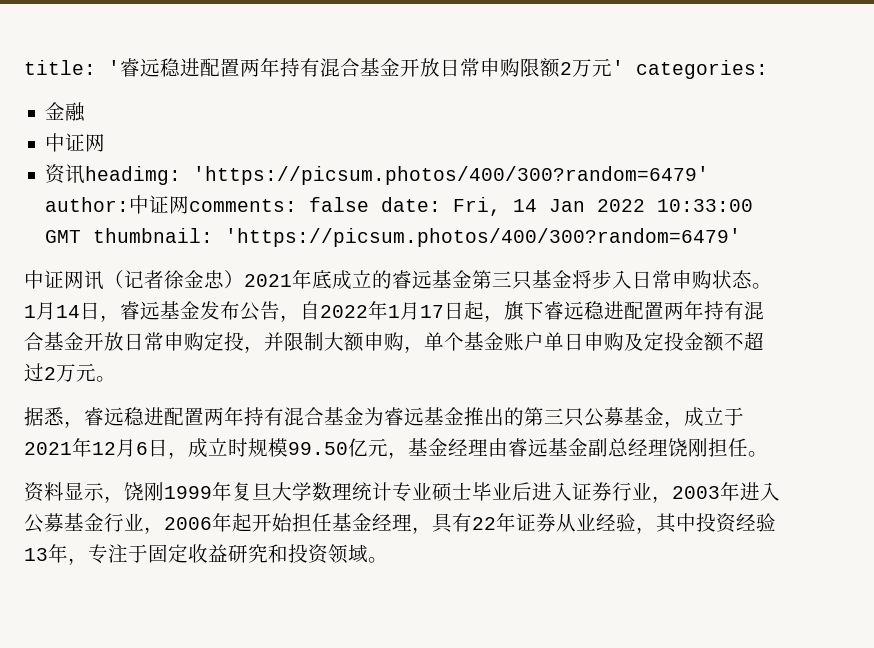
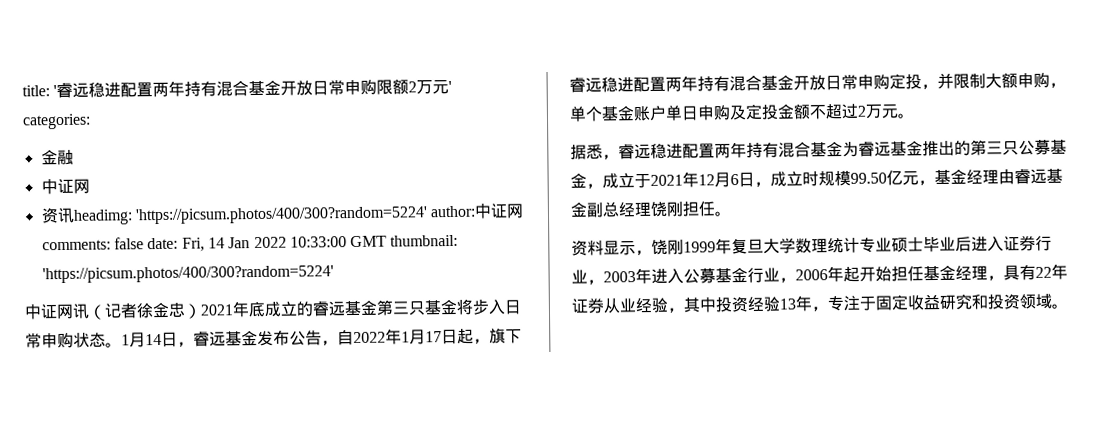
- 资讯headimg: 'https://picsum.photos/400/300?random=6479' author:中证网comments: false date: Fri, 14 Jan 2022 10:33:00 GMT thumbnail: 'https://picsum.photos/400/300?random=6479'
+ 资讯headimg: 'https://picsum.photos/400/300?random=5224' author:中证网comments: false date: Fri, 14 Jan 2022 10:33:00 GMT thumbnail: 'https://picsum.photos/400/300?random=5224'

